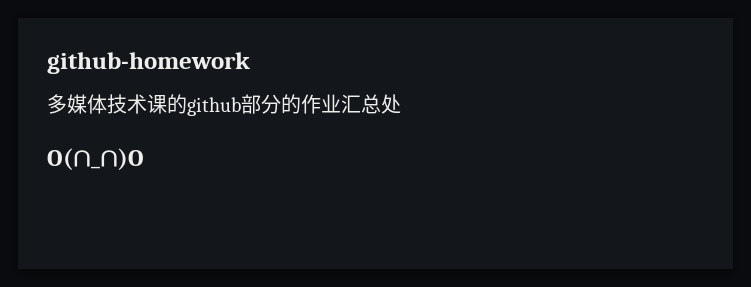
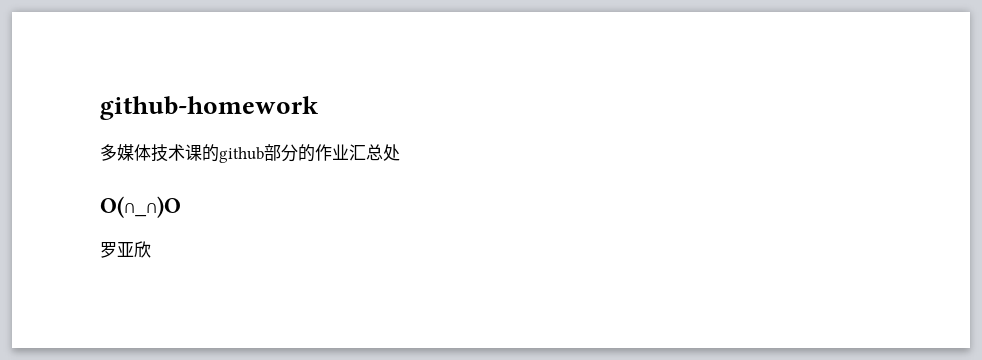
+ 罗亚欣

